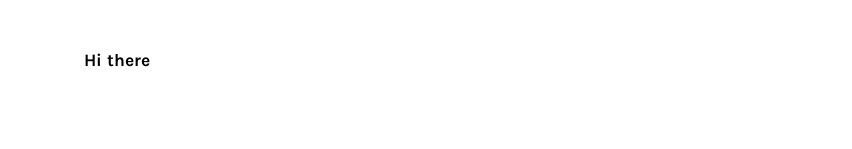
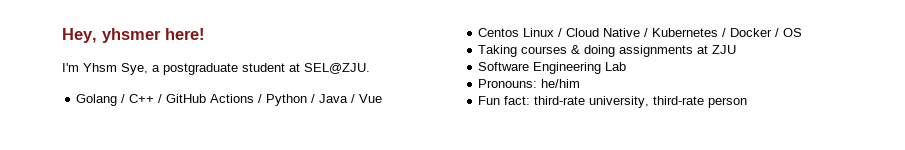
- Hi there
+ Hey, yhsmer here!
+ I'm Yhsm Sye, a postgraduate student at SEL@ZJU.
+ Golang / C++ / GitHub Actions / Python / Java / Vue
+ Centos Linux / Cloud Native / Kubernetes / Docker / OS
+ Taking courses & doing assignments at ZJU
+ Software Engineering Lab
+ Pronouns: he/him
+ Fun fact: third-rate university, third-rate person

